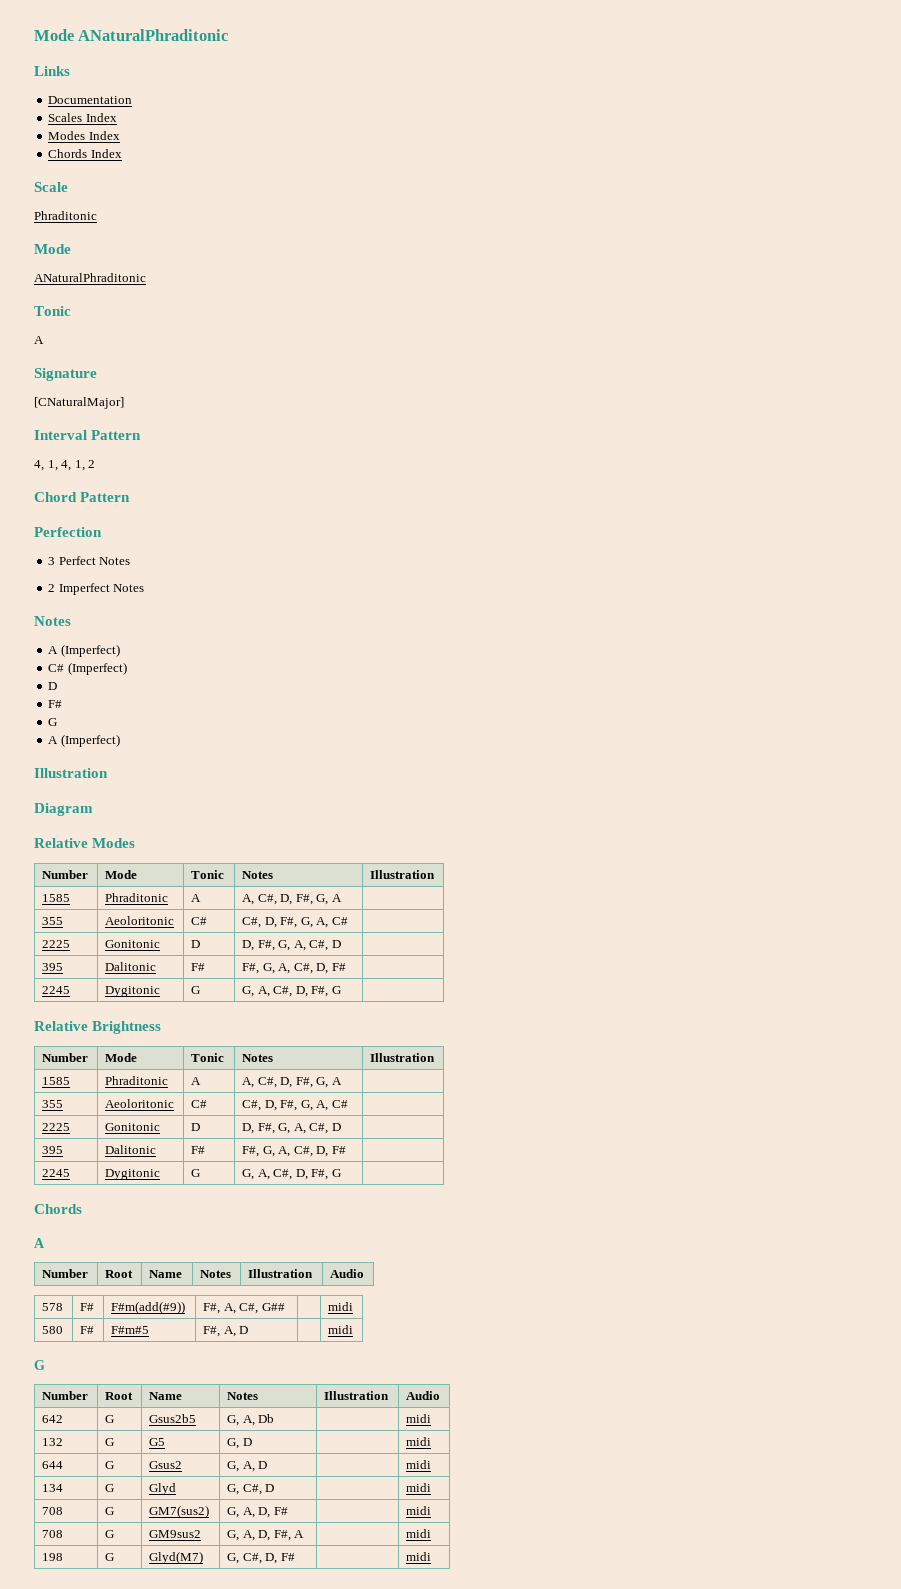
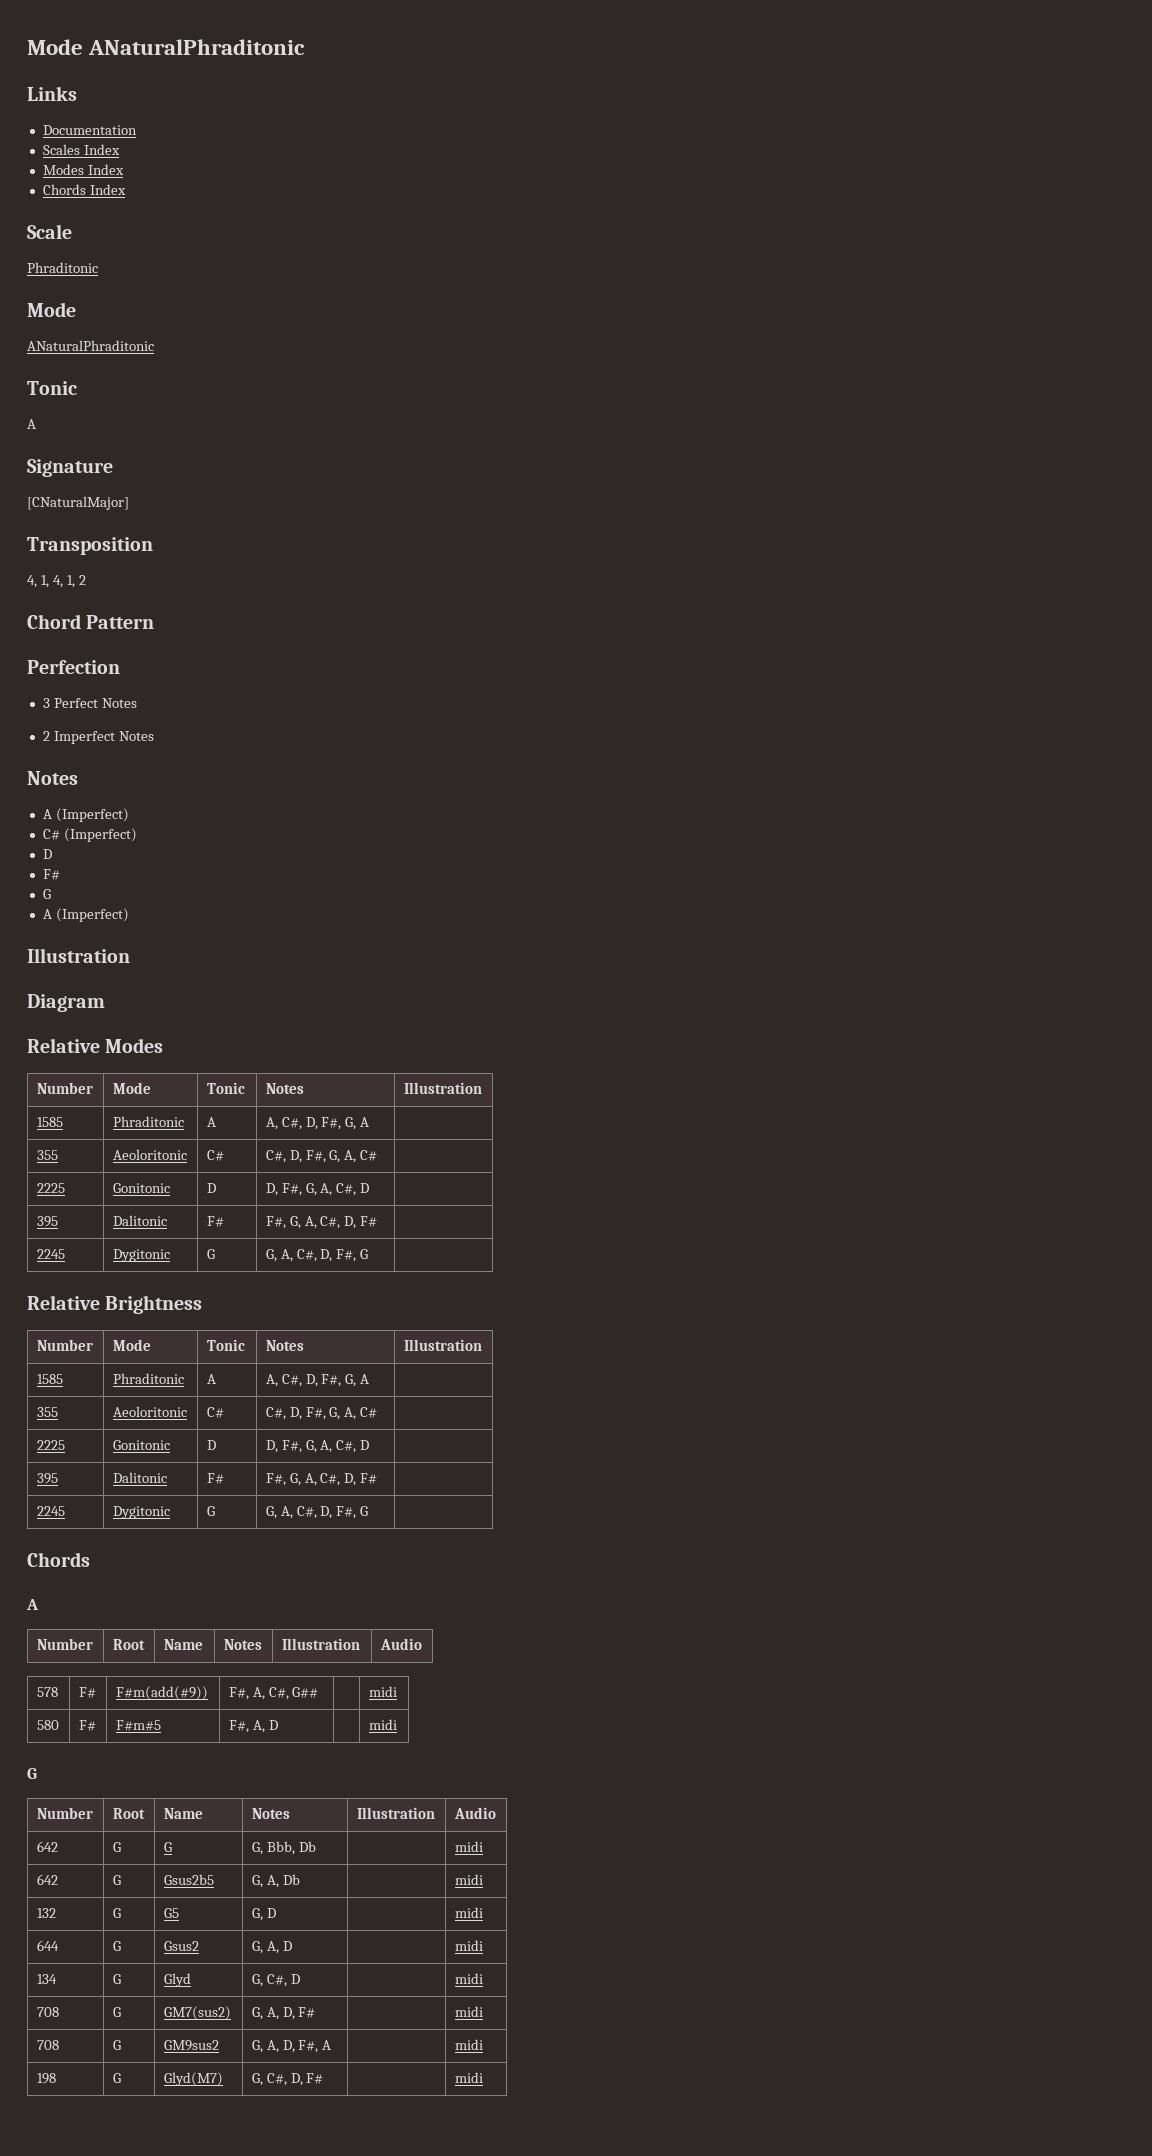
- Interval Pattern
+ Transposition
+ 642 | G | G | G, Bbb, Db | | midi

